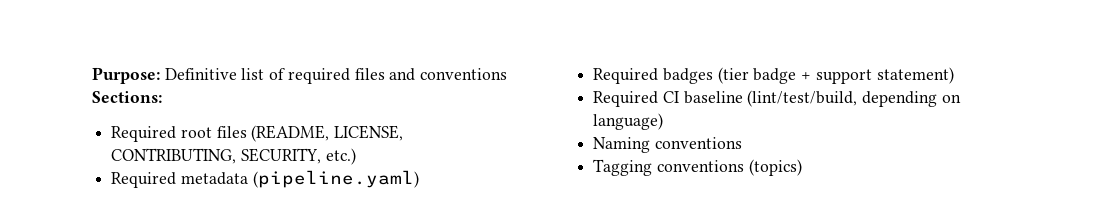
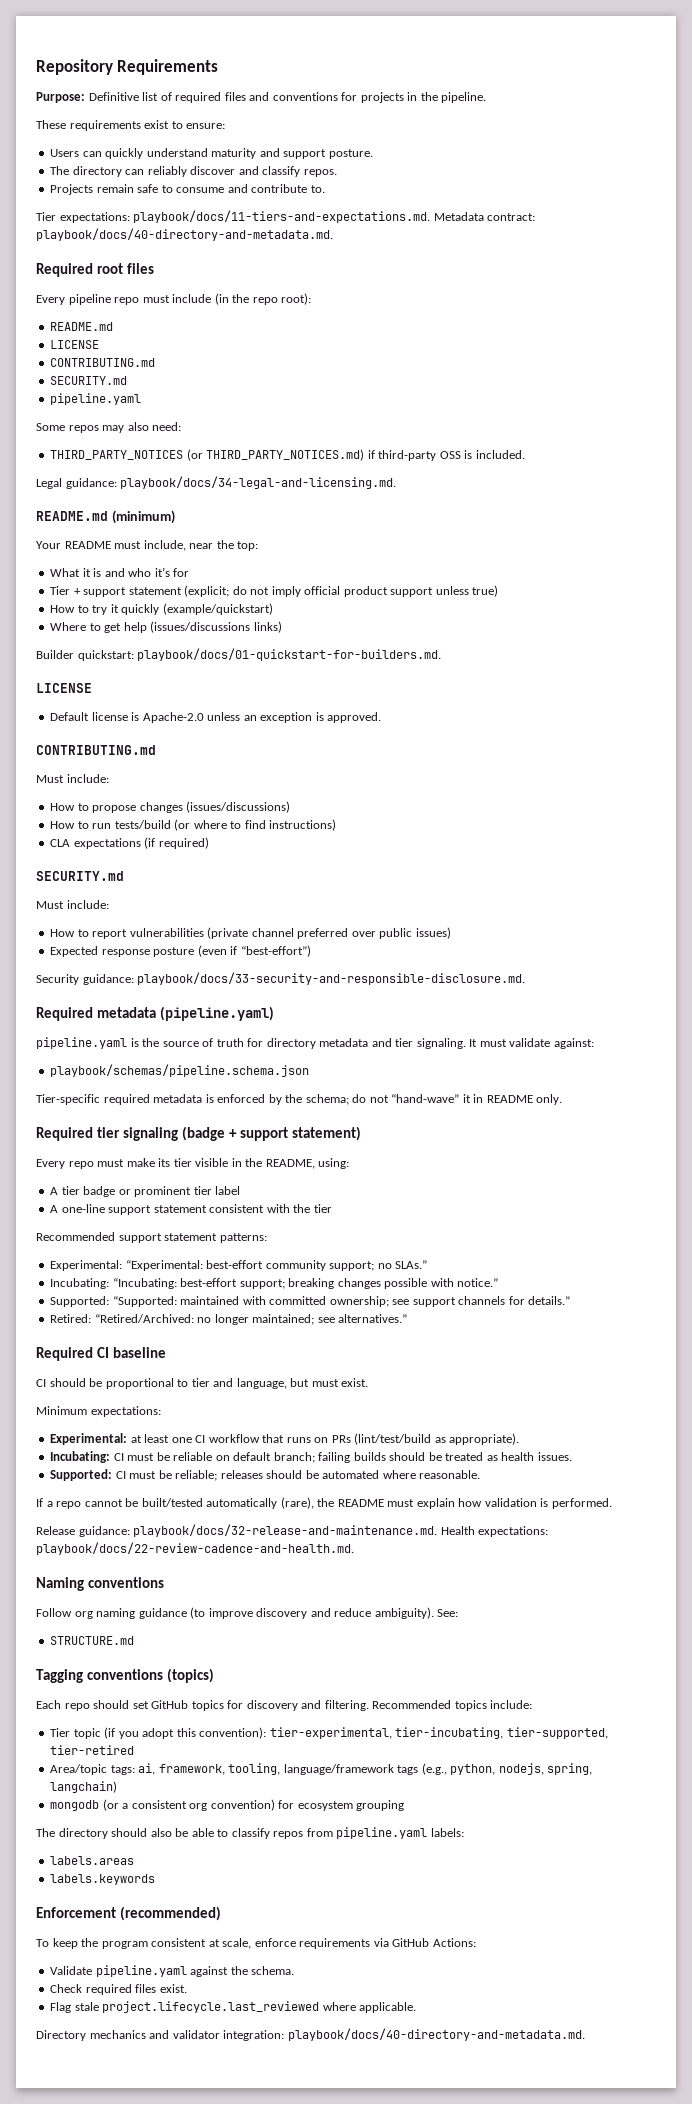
+ Repository Requirements
- Purpose: Definitive list of required files and conventions Sections:
- Required root files (README, LICENSE, CONTRIBUTING, SECURITY, etc.)
+ Purpose: Definitive list of required files and conventions for projects in the pipeline.
+ These requirements exist to ensure:
+ Users can quickly understand maturity and support posture.
+ The directory can reliably discover and classify repos.
+ Projects remain safe to consume and contribute to.
+ Tier expectations: playbook/docs/11-tiers-and-expectations.md. Metadata contract: playbook/docs/40-directory-and-metadata.md.
+ Required root files
+ Every pipeline repo must include (in the repo root):
+ README.md
+ LICENSE
+ CONTRIBUTING.md
+ SECURITY.md
+ pipeline.yaml
+ Some repos may also need:
+ THIRD_PARTY_NOTICES (or THIRD_PARTY_NOTICES.md) if third-party OSS is included.
+ Legal guidance: playbook/docs/34-legal-and-licensing.md.
+ README.md (minimum)
+ Your README must include, near the top:
+ What it is and who it’s for
+ Tier + support statement (explicit; do not imply official product support unless true)
+ How to try it quickly (example/quickstart)
+ Where to get help (issues/discussions links)
+ Builder quickstart: playbook/docs/01-quickstart-for-builders.md.
+ LICENSE
+ Default license is Apache-2.0 unless an exception is approved.
+ CONTRIBUTING.md
+ Must include:
+ How to propose changes (issues/discussions)
+ How to run tests/build (or where to find instructions)
+ CLA expectations (if required)
+ SECURITY.md
+ Must include:
+ How to report vulnerabilities (private channel preferred over public issues)
+ Expected response posture (even if “best-effort”)
+ Security guidance: playbook/docs/33-security-and-responsible-disclosure.md.
  Required metadata (pipeline.yaml)
- Required badges (tier badge + support statement)
- Required CI baseline (lint/test/build, depending on language)
+ pipeline.yaml is the source of truth for directory metadata and tier signaling. It must validate against:
+ playbook/schemas/pipeline.schema.json
+ Tier-specific required metadata is enforced by the schema; do not “hand-wave” it in README only.
+ Required tier signaling (badge + support statement)
+ Every repo must make its tier visible in the README, using:
+ A tier badge or prominent tier label
+ A one-line support statement consistent with the tier
+ Recommended support statement patterns:
+ Experimental: “Experimental: best-effort community support; no SLAs.”
+ Incubating: “Incubating: best-effort support; breaking changes possible with notice.”
+ Supported: “Supported: maintained with committed ownership; see support channels for details.”
+ Retired: “Retired/Archived: no longer maintained; see alternatives.”
+ Required CI baseline
+ CI should be proportional to tier and language, but must exist.
+ Minimum expectations:
+ Experimental: at least one CI workflow that runs on PRs (lint/test/build as appropriate).
+ Incubating: CI must be reliable on default branch; failing builds should be treated as health issues.
+ Supported: CI must be reliable; releases should be automated where reasonable.
+ If a repo cannot be built/tested automatically (rare), the README must explain how validation is performed.
+ Release guidance: playbook/docs/32-release-and-maintenance.md. Health expectations: playbook/docs/22-review-cadence-and-health.md.
  Naming conventions
+ Follow org naming guidance (to improve discovery and reduce ambiguity). See:
+ STRUCTURE.md
  Tagging conventions (topics)
+ Each repo should set GitHub topics for discovery and filtering. Recommended topics include:
+ Tier topic (if you adopt this convention): tier-experimental, tier-incubating, tier-supported, tier-retired
+ Area/topic tags: ai, framework, tooling, language/framework tags (e.g., python, nodejs, spring, langchain)
+ mongodb (or a consistent org convention) for ecosystem grouping
+ The directory should also be able to classify repos from pipeline.yaml labels:
+ labels.areas
+ labels.keywords
+ Enforcement (recommended)
+ To keep the program consistent at scale, enforce requirements via GitHub Actions:
+ Validate pipeline.yaml against the schema.
+ Check required files exist.
+ Flag stale project.lifecycle.last_reviewed where applicable.
+ Directory mechanics and validator integration: playbook/docs/40-directory-and-metadata.md.

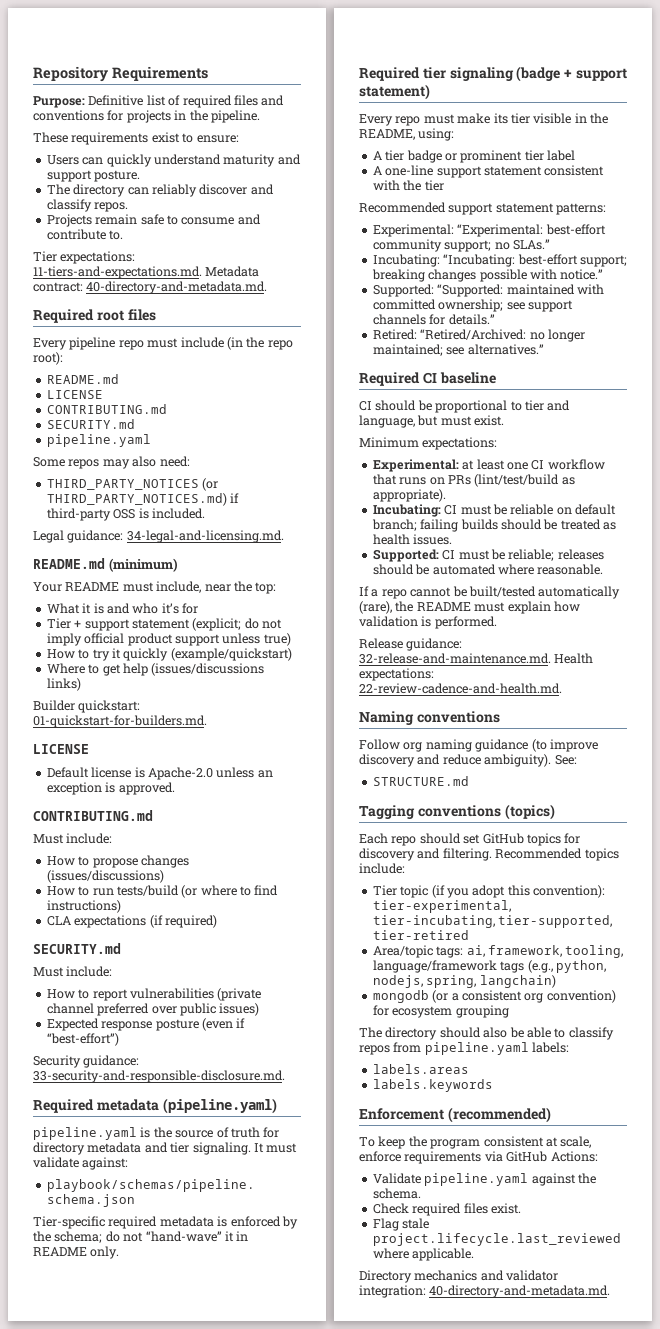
- Tier expectations: playbook/docs/11-tiers-and-expectations.md. Metadata contract: playbook/docs/40-directory-and-metadata.md.
+ Tier expectations: 11-tiers-and-expectations.md. Metadata contract: 40-directory-and-metadata.md.
- Legal guidance: playbook/docs/34-legal-and-licensing.md.
+ Legal guidance: 34-legal-and-licensing.md.
- Builder quickstart: playbook/docs/01-quickstart-for-builders.md.
+ Builder quickstart: 01-quickstart-for-builders.md.
- Security guidance: playbook/docs/33-security-and-responsible-disclosure.md.
+ Security guidance: 33-security-and-responsible-disclosure.md.
- Release guidance: playbook/docs/32-release-and-maintenance.md. Health expectations: playbook/docs/22-review-cadence-and-health.md.
+ Release guidance: 32-release-and-maintenance.md. Health expectations: 22-review-cadence-and-health.md.
- Directory mechanics and validator integration: playbook/docs/40-directory-and-metadata.md.
+ Directory mechanics and validator integration: 40-directory-and-metadata.md.

